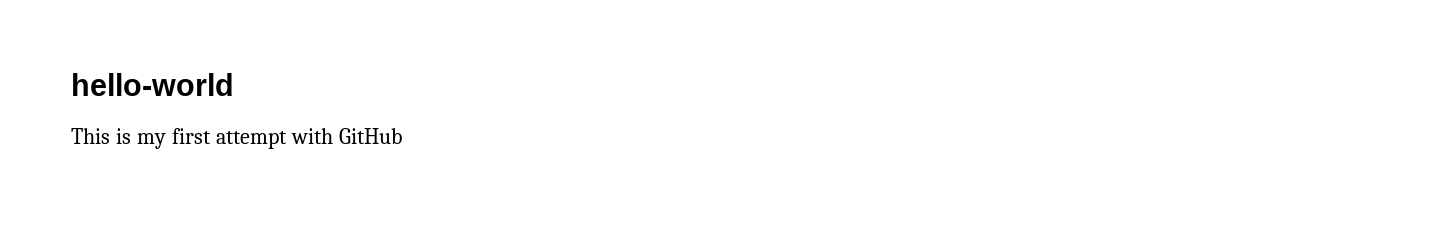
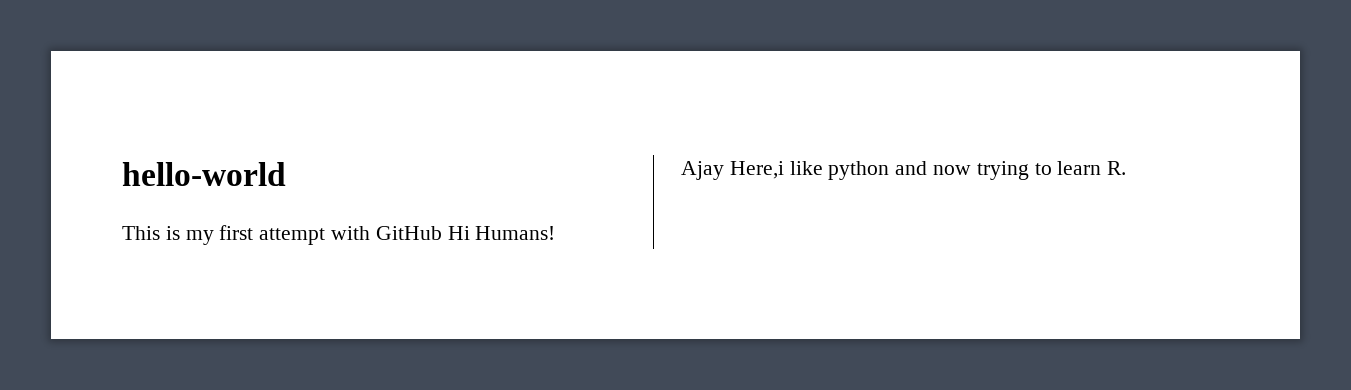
- This is my first attempt with GitHub
+ This is my first attempt with GitHub Hi Humans!
+ Ajay Here,i like python and now trying to learn R.

